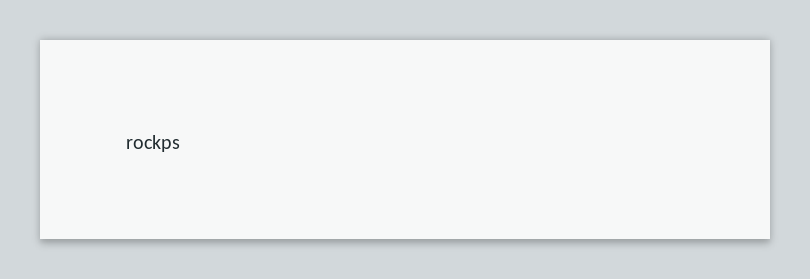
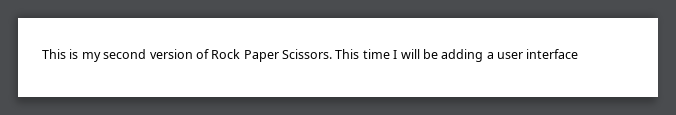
- rockps
+ This is my second version of Rock Paper Scissors. This time I will be adding a user interface

